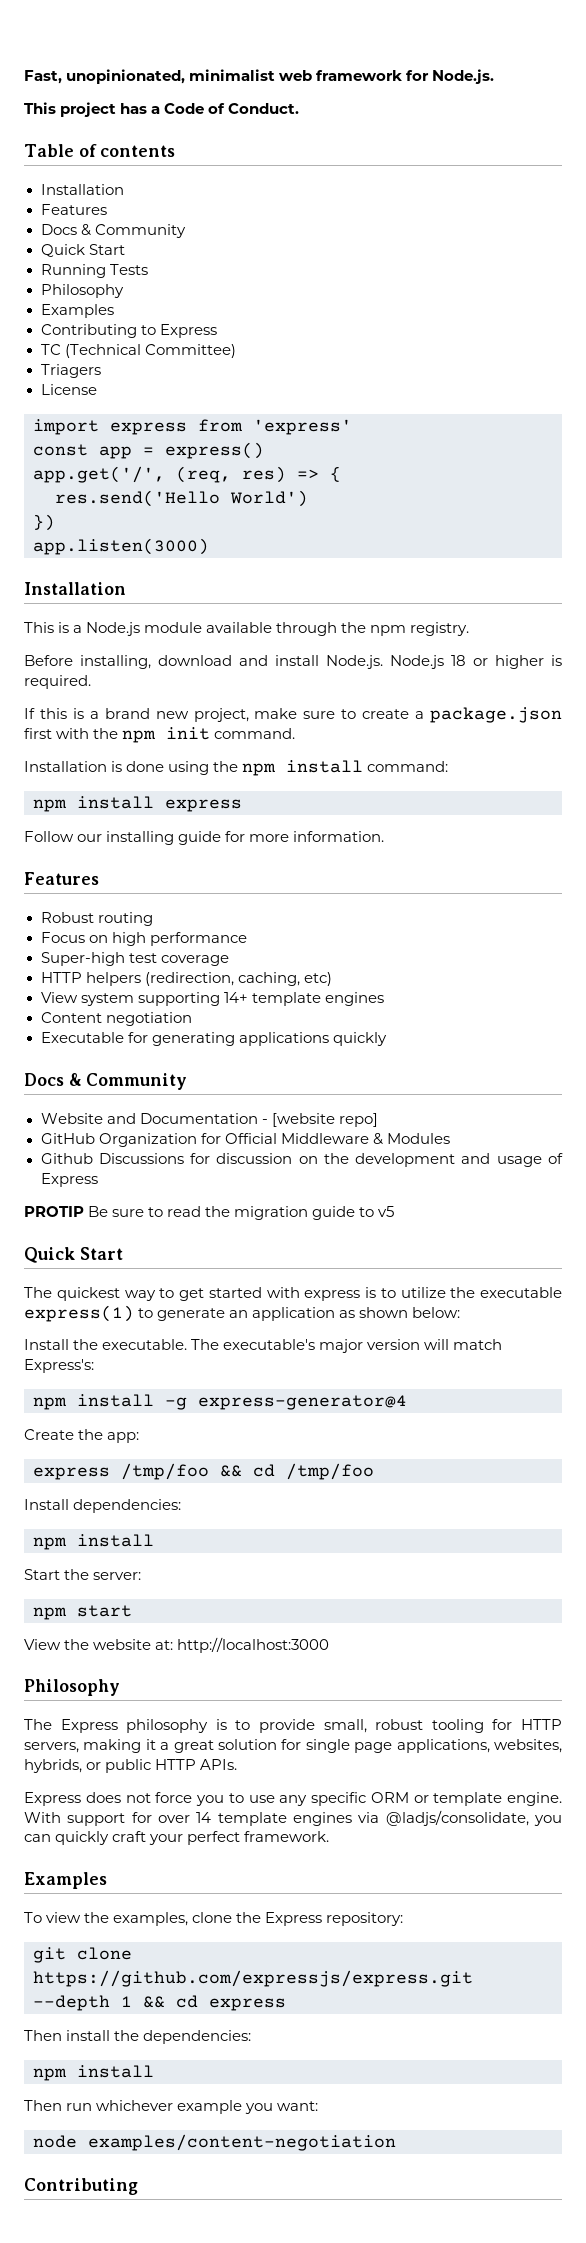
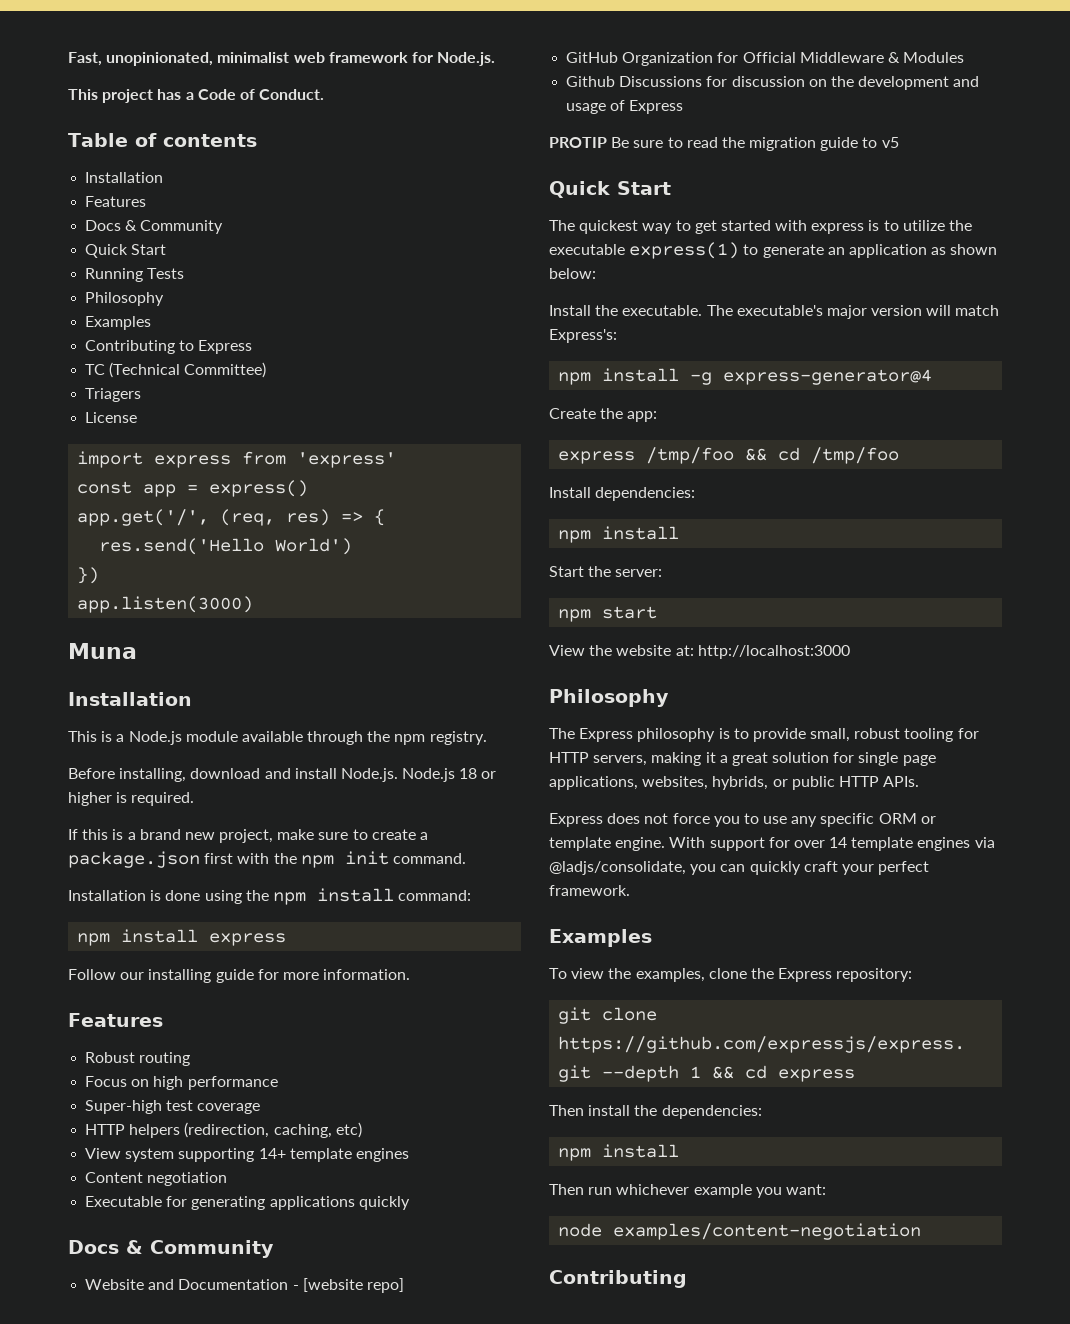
+ Muna

